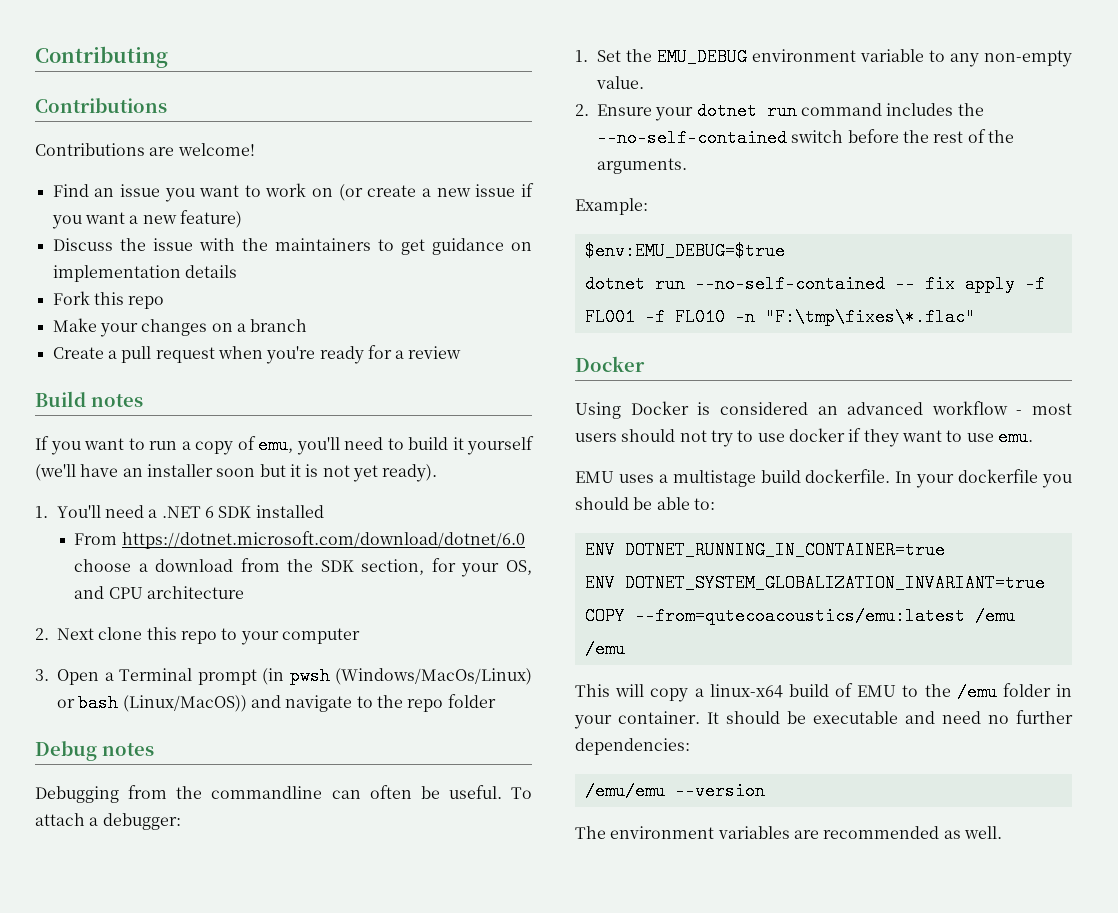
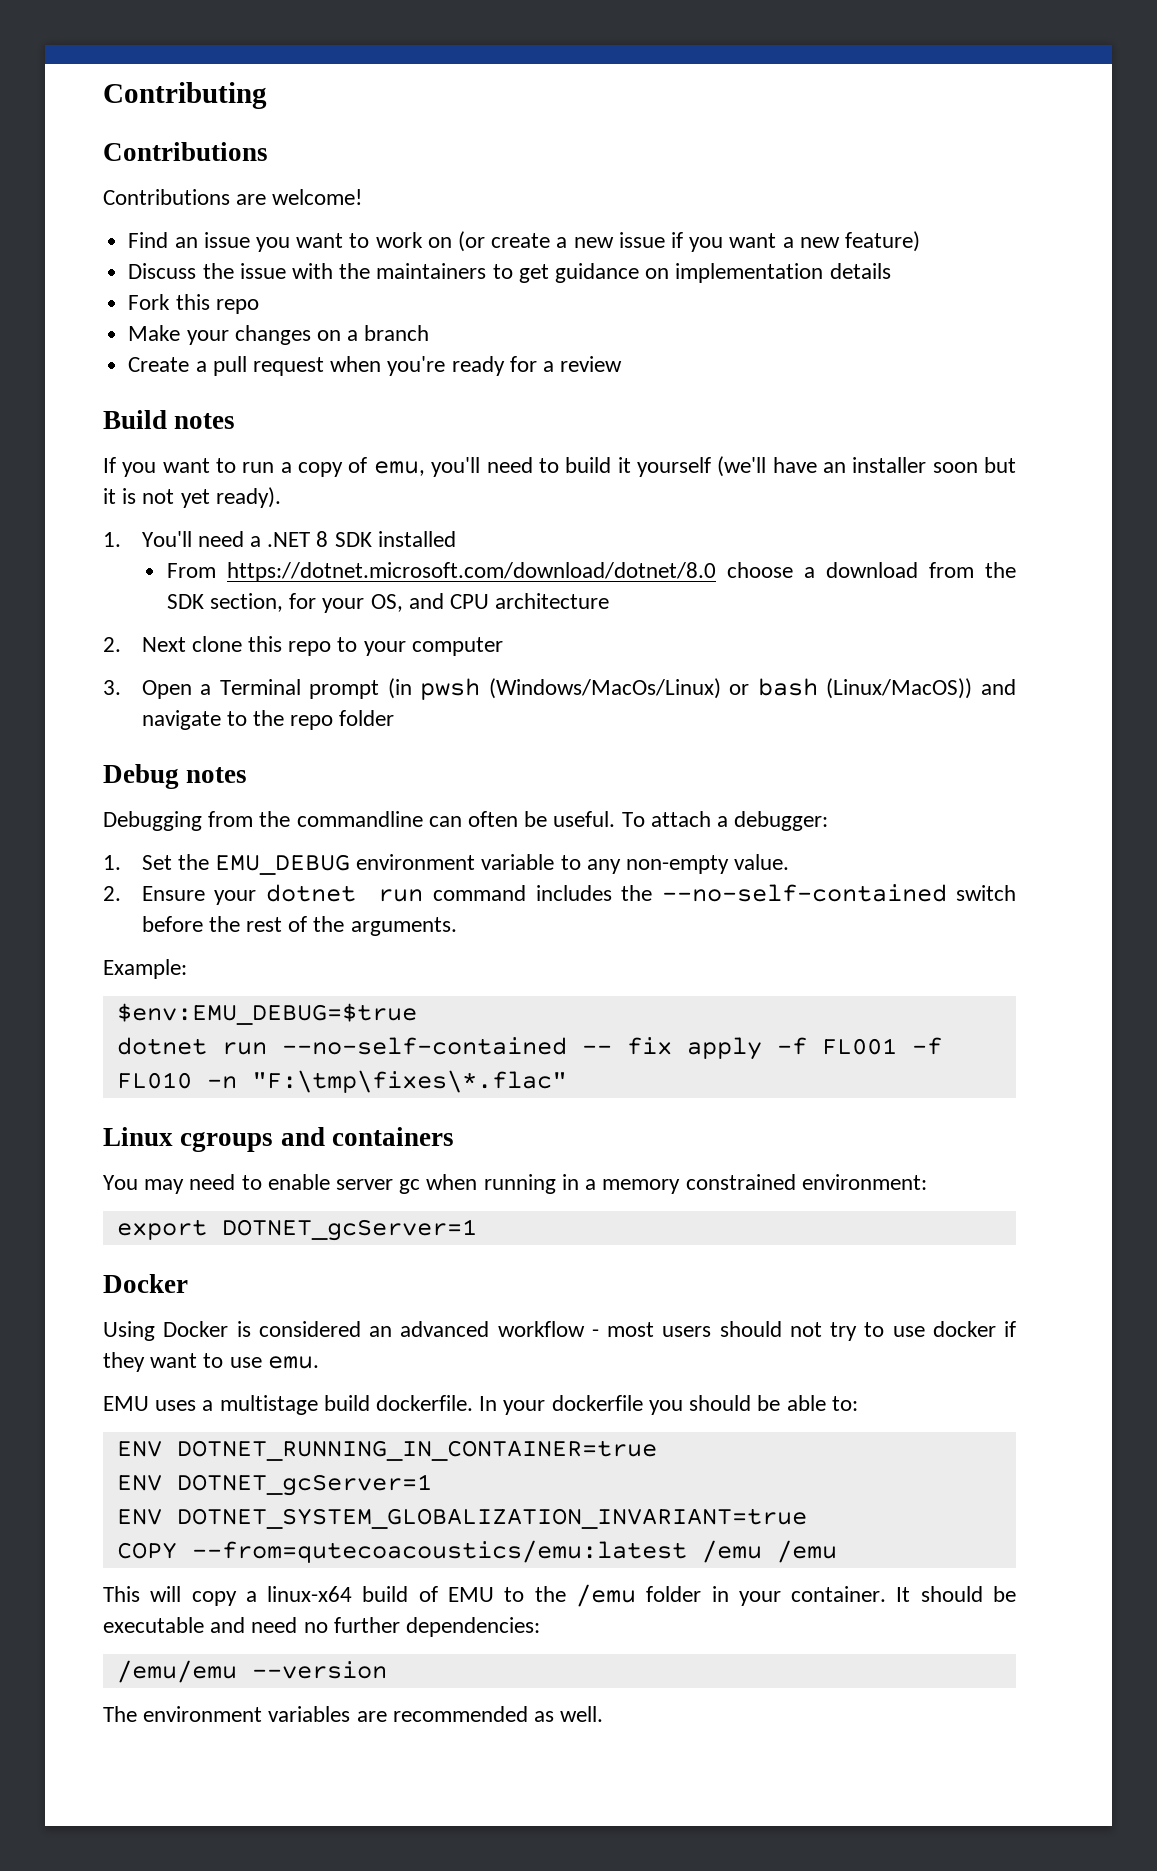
- 1. You'll need a .NET 6 SDK installed
+ 1. You'll need a .NET 8 SDK installed
- From https://dotnet.microsoft.com/download/dotnet/6.0 choose a download from the SDK section, for your OS, and CPU architecture
+ From https://dotnet.microsoft.com/download/dotnet/8.0 choose a download from the SDK section, for your OS, and CPU architecture
+ Linux cgroups and containers
+ You may need to enable server gc when running in a memory constrained environment:
+ export DOTNET_gcServer=1
+ ENV DOTNET_gcServer=1

